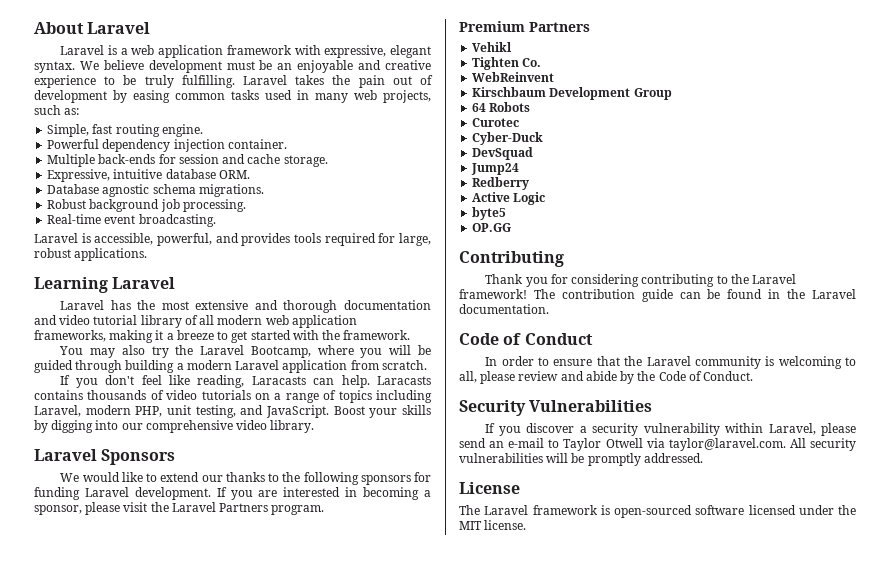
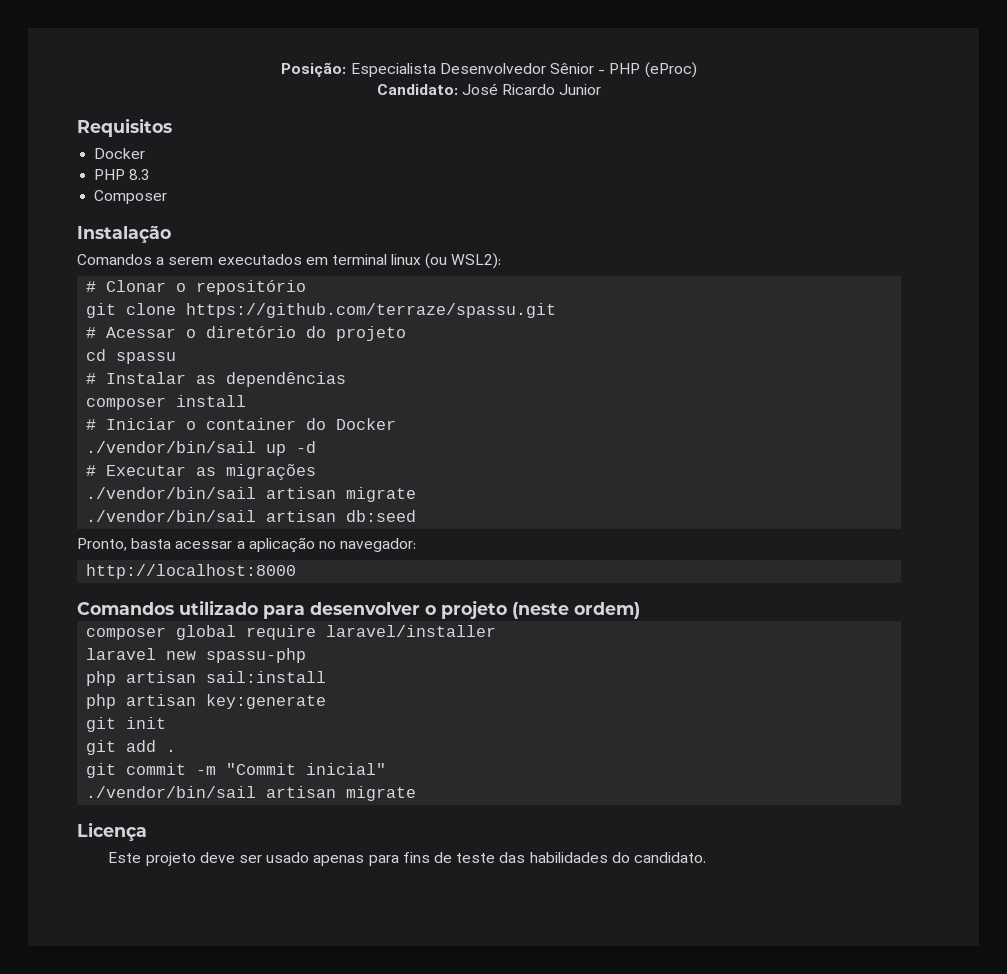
- About Laravel
- Laravel is a web application framework with expressive, elegant syntax. We believe development must be an enjoyable and creative experience to be truly fulfilling. Laravel takes the pain out of development by easing common tasks used in many web projects, such as:
- Simple, fast routing engine.
- Powerful dependency injection container.
- Multiple back-ends for session and cache storage.
- Expressive, intuitive database ORM.
- Database agnostic schema migrations.
- Robust background job processing.
- Real-time event broadcasting.
- Laravel is accessible, powerful, and provides tools required for large, robust applications.
- Learning Laravel
- Laravel has the most extensive and thorough documentation and video tutorial library of all modern web application frameworks, making it a breeze to get started with the framework.
- You may also try the Laravel Bootcamp, where you will be guided through building a modern Laravel application from scratch.
- If you don't feel like reading, Laracasts can help. Laracasts contains thousands of video tutorials on a range of topics including Laravel, modern PHP, unit testing, and JavaScript. Boost your skills by digging into our comprehensive video library.
- Laravel Sponsors
- We would like to extend our thanks to the following sponsors for funding Laravel development. If you are interested in becoming a sponsor, please visit the Laravel Partners program.
- Premium Partners
- Vehikl
- Tighten Co.
- WebReinvent
- Kirschbaum Development Group
- 64 Robots
- Curotec
- Cyber-Duck
- DevSquad
- Jump24
- Redberry
- Active Logic
- byte5
- OP.GG
- Contributing
- Thank you for considering contributing to the Laravel framework! The contribution guide can be found in the Laravel documentation.
- Code of Conduct
- In order to ensure that the Laravel community is welcoming to all, please review and abide by the Code of Conduct.
- Security Vulnerabilities
- If you discover a security vulnerability within Laravel, please send an e-mail to Taylor Otwell via taylor@laravel.com. All security vulnerabilities will be promptly addressed.
- License
- The Laravel framework is open-sourced software licensed under the MIT license.
+ Posição: Especialista Desenvolvedor Sênior - PHP (eProc)
+ Candidato: José Ricardo Junior
+ Requisitos
+ Docker
+ PHP 8.3
+ Composer
+ Instalação
+ Comandos a serem executados em terminal linux (ou WSL2):
+ # Clonar o repositório
+ git clone https://github.com/terraze/spassu.git
+ # Acessar o diretório do projeto
+ cd spassu
+ # Instalar as dependências
+ composer install
+ # Iniciar o container do Docker
+ ./vendor/bin/sail up -d
+ # Executar as migrações
+ ./vendor/bin/sail artisan migrate
+ ./vendor/bin/sail artisan db:seed
+ Pronto, basta acessar a aplicação no navegador:
+ http://localhost:8000
+ Comandos utilizado para desenvolver o projeto (neste ordem)
+ composer global require laravel/installer
+ laravel new spassu-php
+ php artisan sail:install
+ php artisan key:generate
+ git init
+ git add .
+ git commit -m "Commit inicial"
+ ./vendor/bin/sail artisan migrate
+ Licença
+ Este projeto deve ser usado apenas para fins de teste das habilidades do candidato.

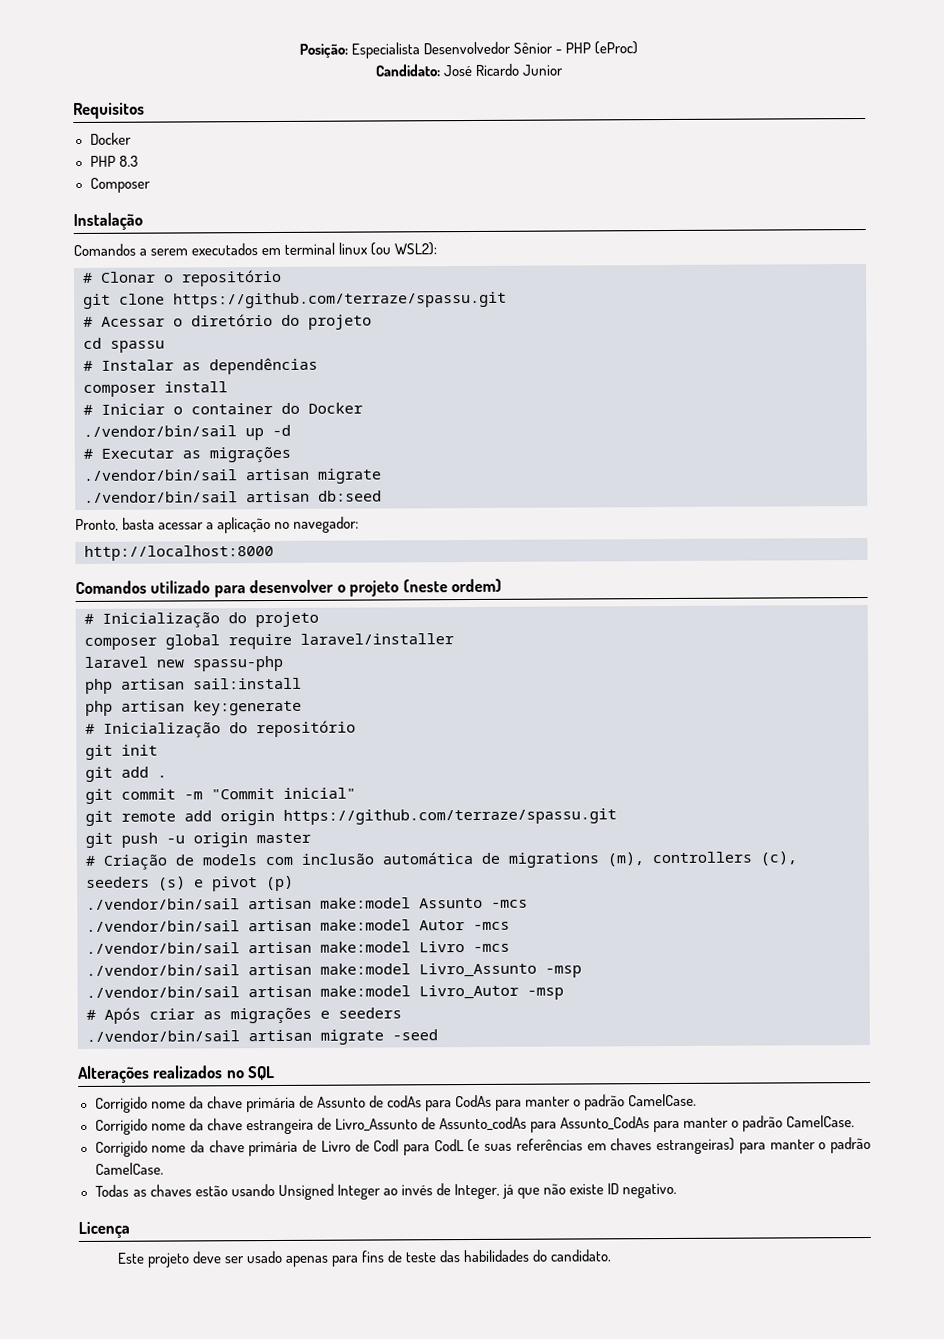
+ # Inicialização do projeto
+ # Inicialização do repositório
  git commit -m "Commit inicial"
- ./vendor/bin/sail artisan migrate
+ git remote add origin https://github.com/terraze/spassu.git
+ git push -u origin master
+ # Criação de models com inclusão automática de migrations (m), controllers (c), seeders (s) e pivot (p)
+ ./vendor/bin/sail artisan make:model Assunto -mcs
+ ./vendor/bin/sail artisan make:model Autor -mcs
+ ./vendor/bin/sail artisan make:model Livro -mcs
+ ./vendor/bin/sail artisan make:model Livro_Assunto -msp
+ ./vendor/bin/sail artisan make:model Livro_Autor -msp
+ # Após criar as migrações e seeders
+ ./vendor/bin/sail artisan migrate -seed
+ Alterações realizados no SQL
+ Corrigido nome da chave primária de Assunto de codAs para CodAs para manter o padrão CamelCase.
+ Corrigido nome da chave estrangeira de Livro_Assunto de Assunto_codAs para Assunto_CodAs para manter o padrão CamelCase.
+ Corrigido nome da chave primária de Livro de Codl para CodL (e suas referências em chaves estrangeiras) para manter o padrão CamelCase.
+ Todas as chaves estão usando Unsigned Integer ao invés de Integer, já que não existe ID negativo.

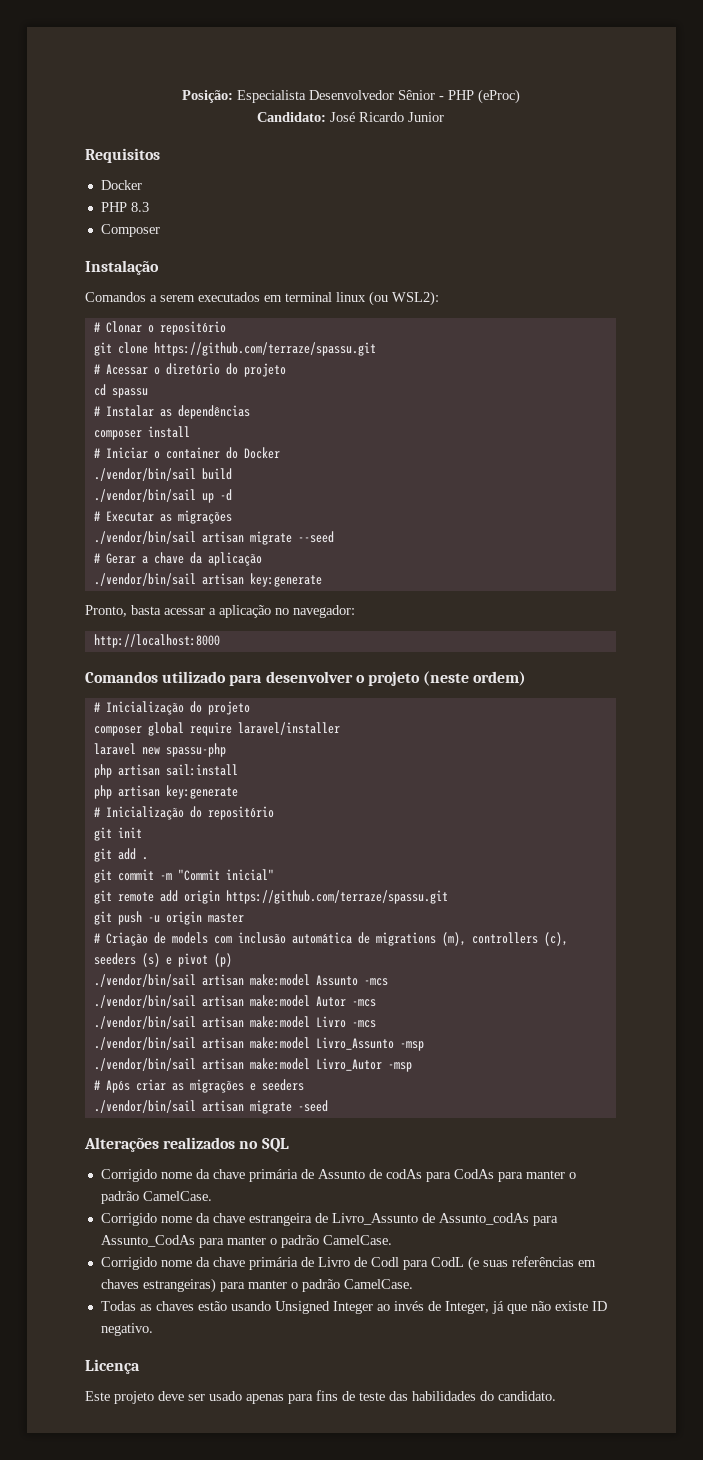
+ ./vendor/bin/sail build
  # Executar as migrações
- ./vendor/bin/sail artisan migrate
- ./vendor/bin/sail artisan db:seed
+ ./vendor/bin/sail artisan migrate --seed
+ # Gerar a chave da aplicação
+ ./vendor/bin/sail artisan key:generate

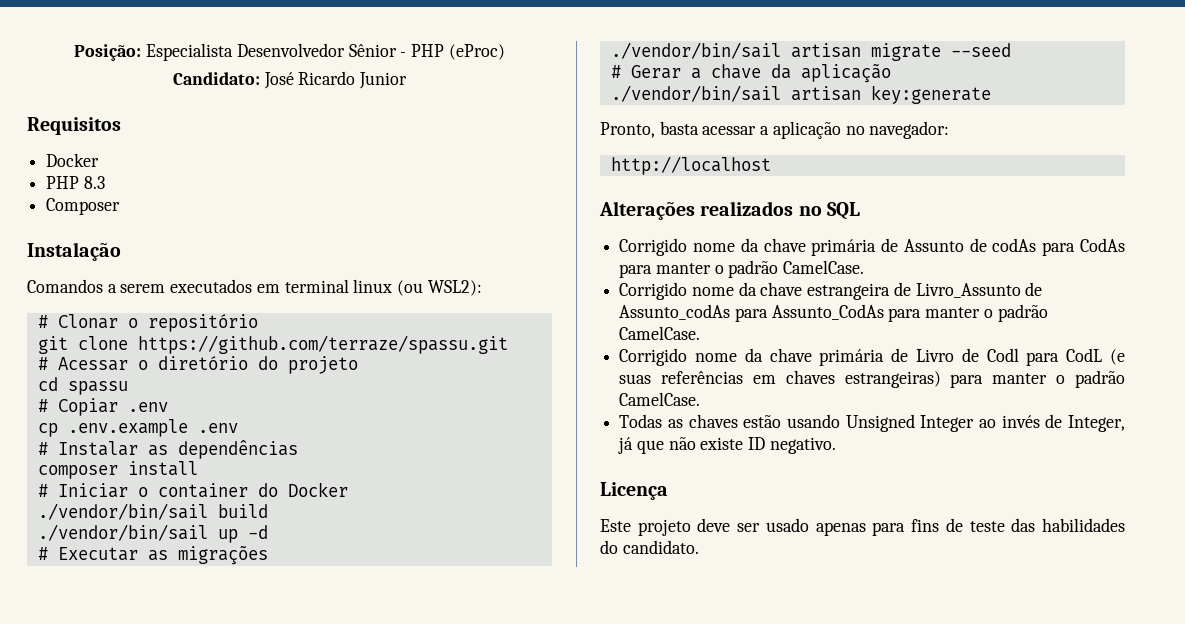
+ # Copiar .env
+ cp .env.example .env
- http://localhost:8000
- Comandos utilizado para desenvolver o projeto (neste ordem)
- # Inicialização do projeto
- composer global require laravel/installer
- laravel new spassu-php
- php artisan sail:install
- php artisan key:generate
- # Inicialização do repositório
- git init
- git add .
- git commit -m "Commit inicial"
- git remote add origin https://github.com/terraze/spassu.git
- git push -u origin master
- # Criação de models com inclusão automática de migrations (m), controllers (c), seeders (s) e pivot (p)
- ./vendor/bin/sail artisan make:model Assunto -mcs
- ./vendor/bin/sail artisan make:model Autor -mcs
- ./vendor/bin/sail artisan make:model Livro -mcs
- ./vendor/bin/sail artisan make:model Livro_Assunto -msp
- ./vendor/bin/sail artisan make:model Livro_Autor -msp
- # Após criar as migrações e seeders
- ./vendor/bin/sail artisan migrate -seed
+ http://localhost

